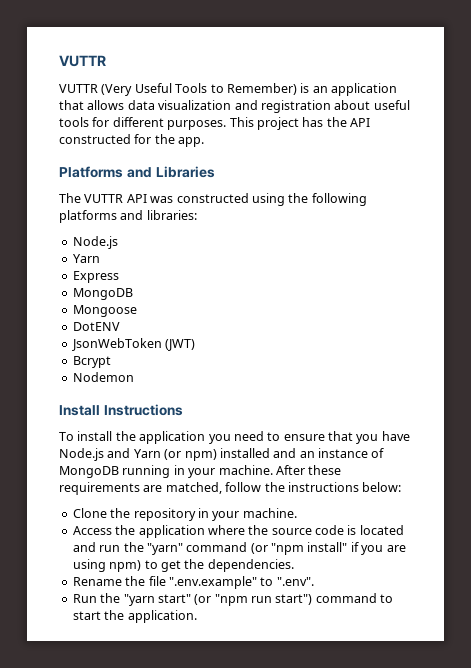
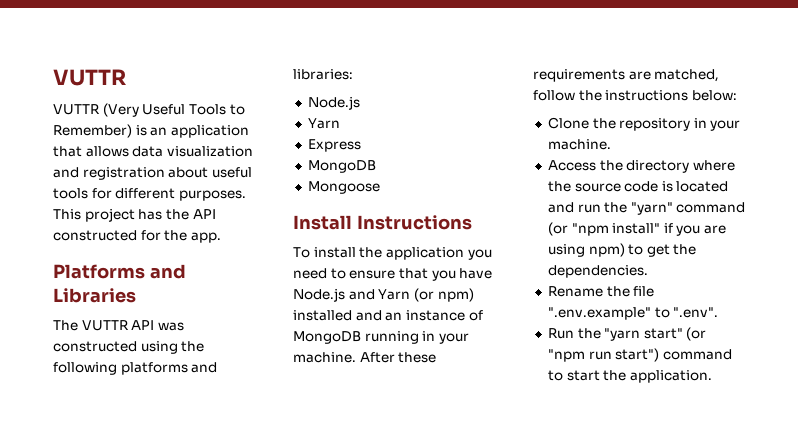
- DotENV
- JsonWebToken (JWT)
- Bcrypt
- Nodemon
- Access the application where the source code is located and run the "yarn" command (or "npm install" if you are using npm) to get the dependencies.
+ Access the directory where the source code is located and run the "yarn" command (or "npm install" if you are using npm) to get the dependencies.

